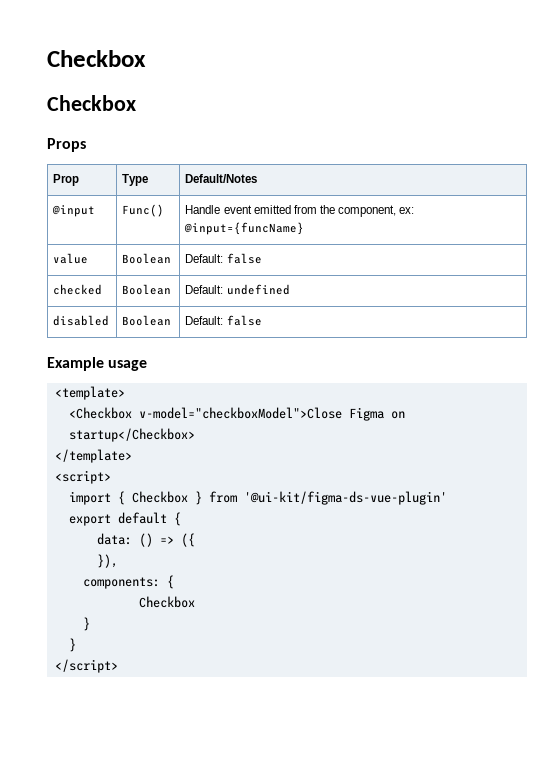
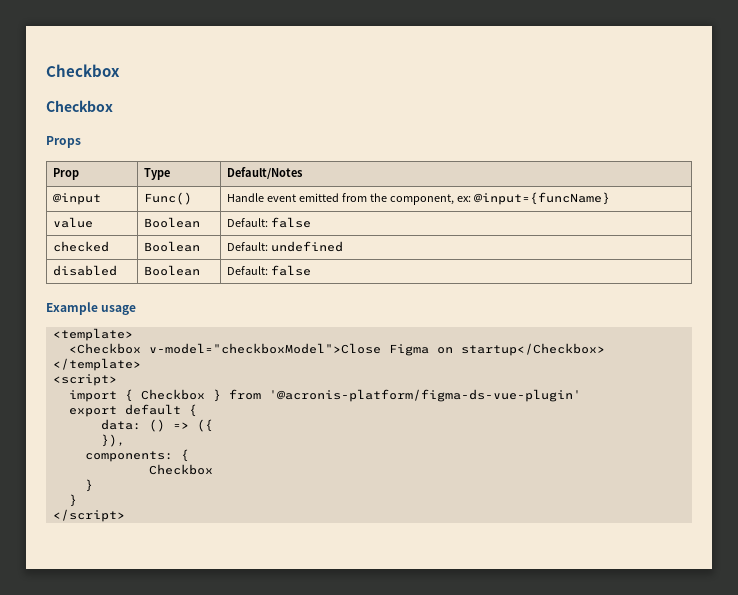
- import { Checkbox } from '@ui-kit/figma-ds-vue-plugin'
+ import { Checkbox } from '@acronis-platform/figma-ds-vue-plugin'

